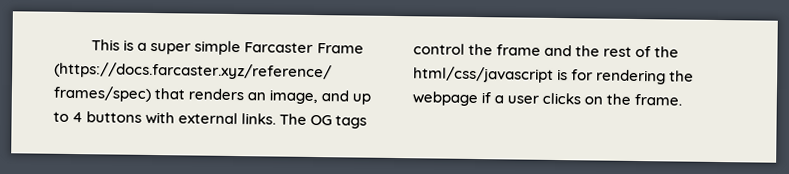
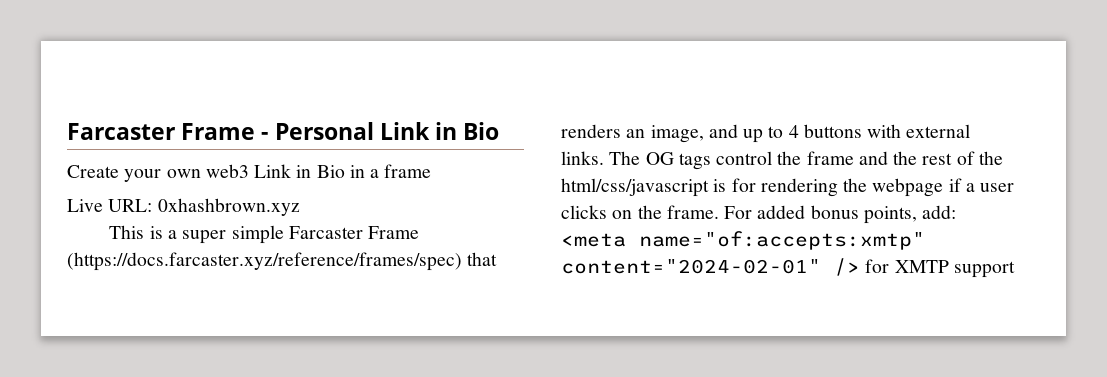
+ Farcaster Frame - Personal Link in Bio
+ Create your own web3 Link in Bio in a frame
+ Live URL: 0xhashbrown.xyz
+ For added bonus points, add: <meta name="of:accepts:xmtp" content="2024-02-01" /> for XMTP support

